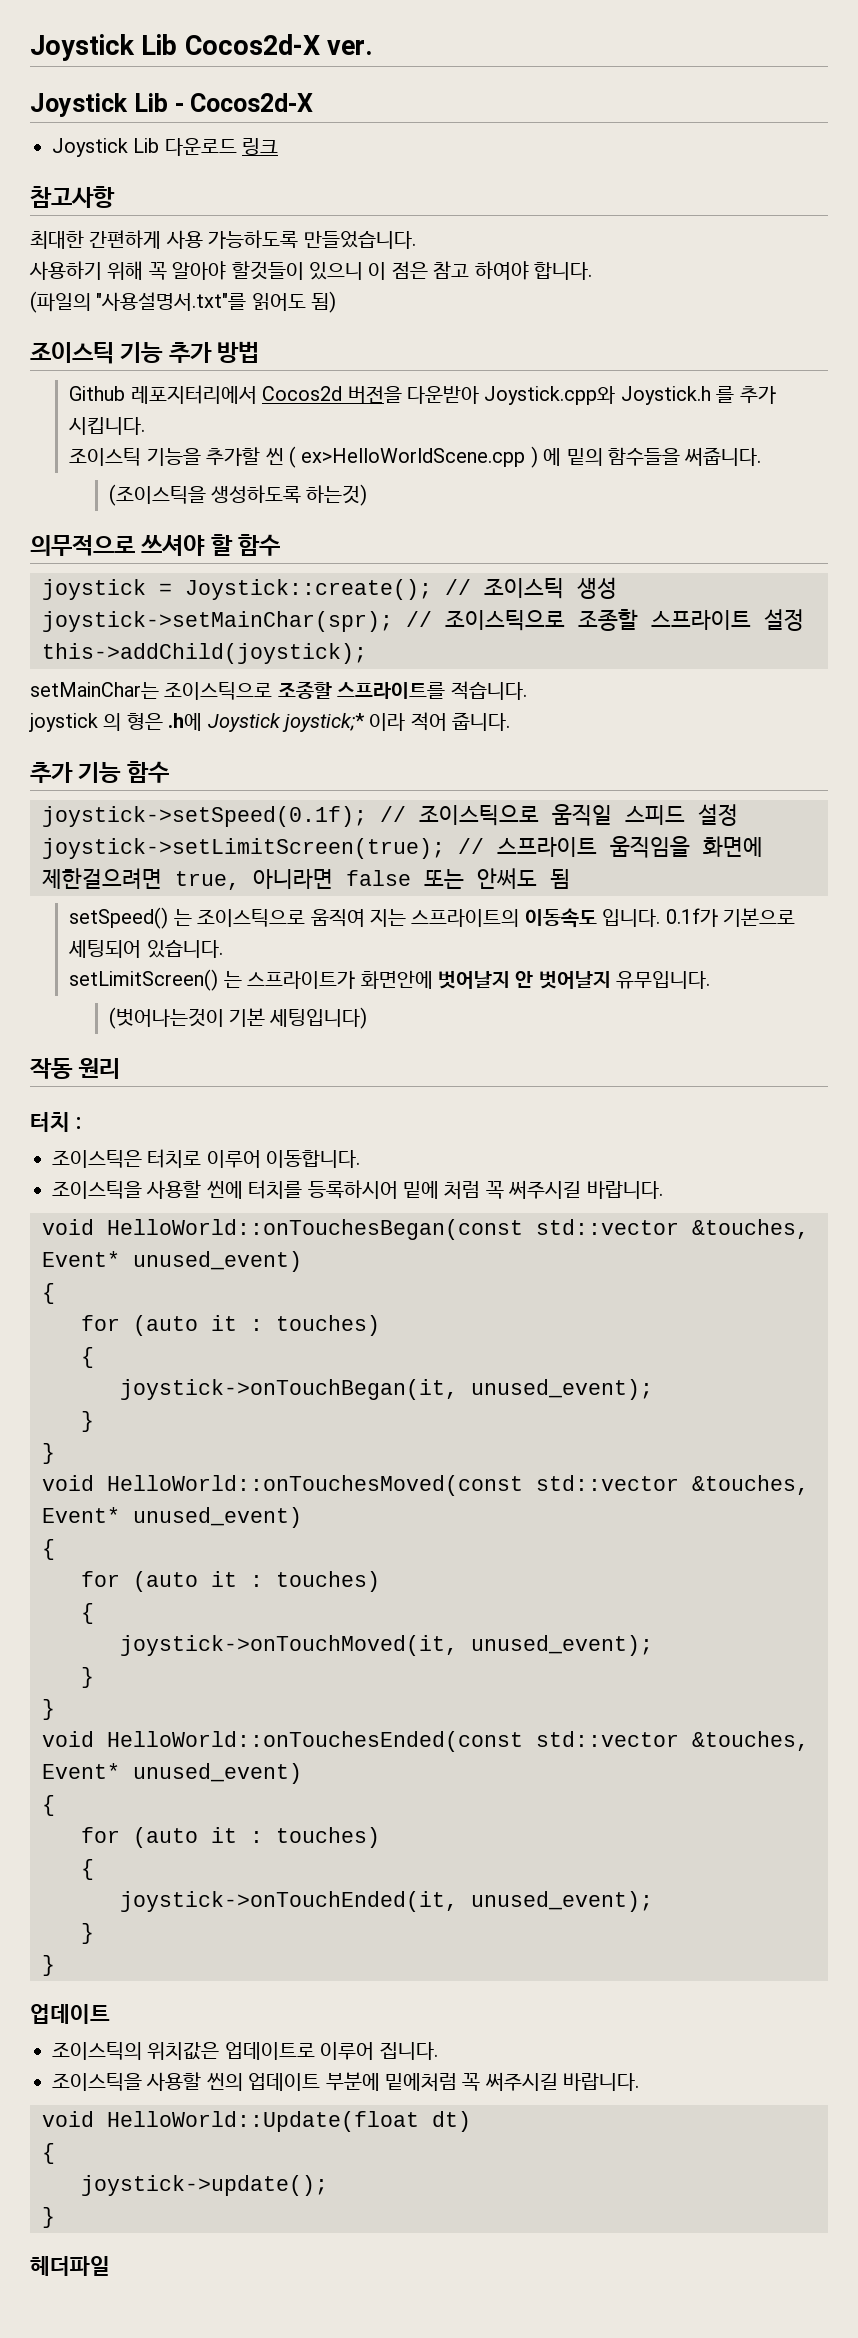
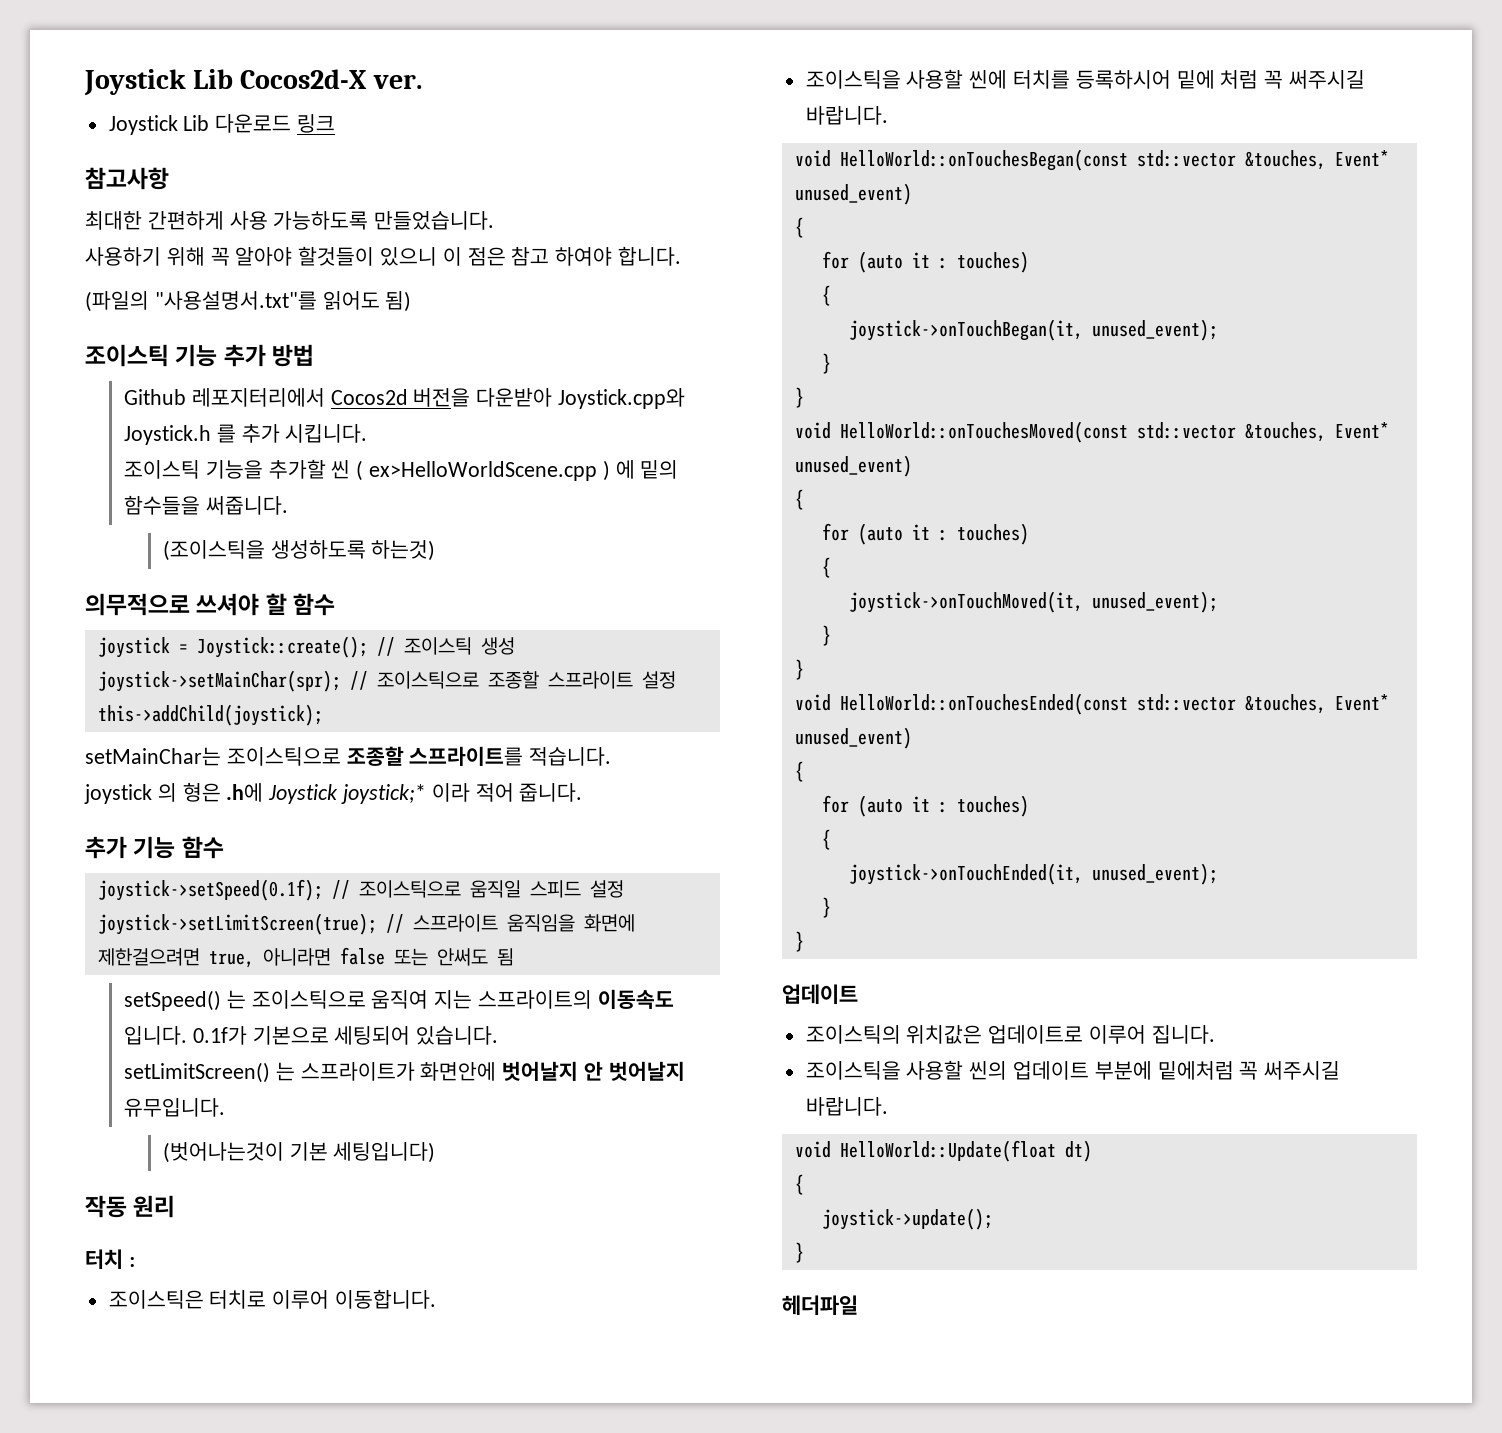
- Joystick Lib - Cocos2d-X

